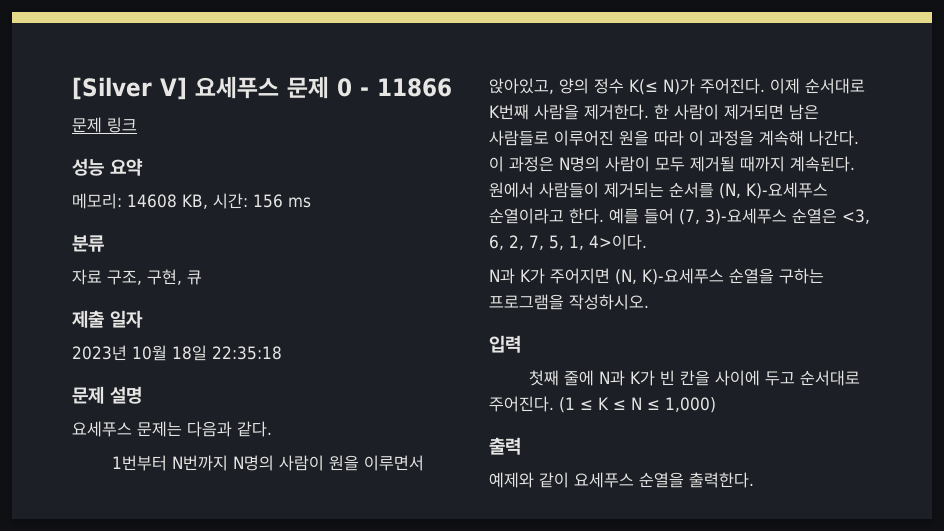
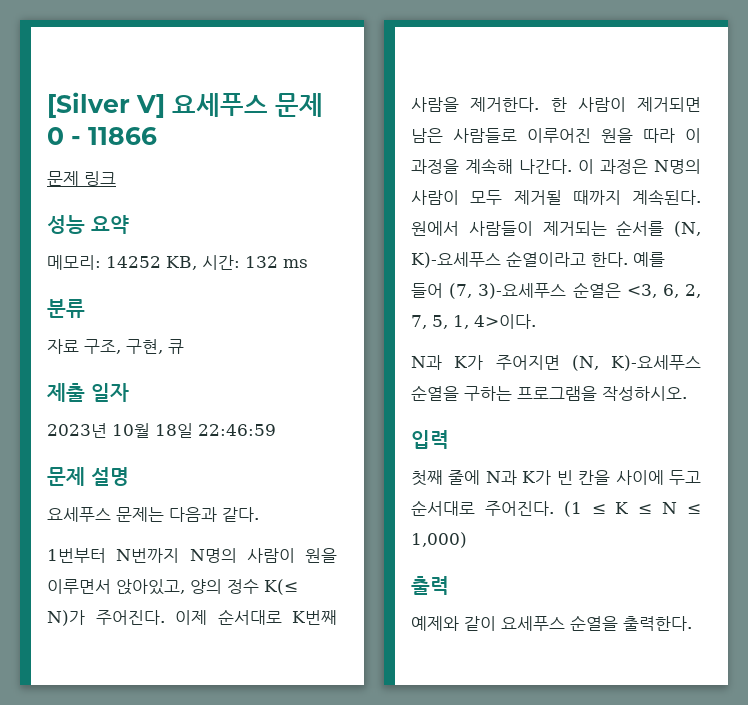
- 메모리: 14608 KB, 시간: 156 ms
+ 메모리: 14252 KB, 시간: 132 ms
- 2023년 10월 18일 22:35:18
+ 2023년 10월 18일 22:46:59

